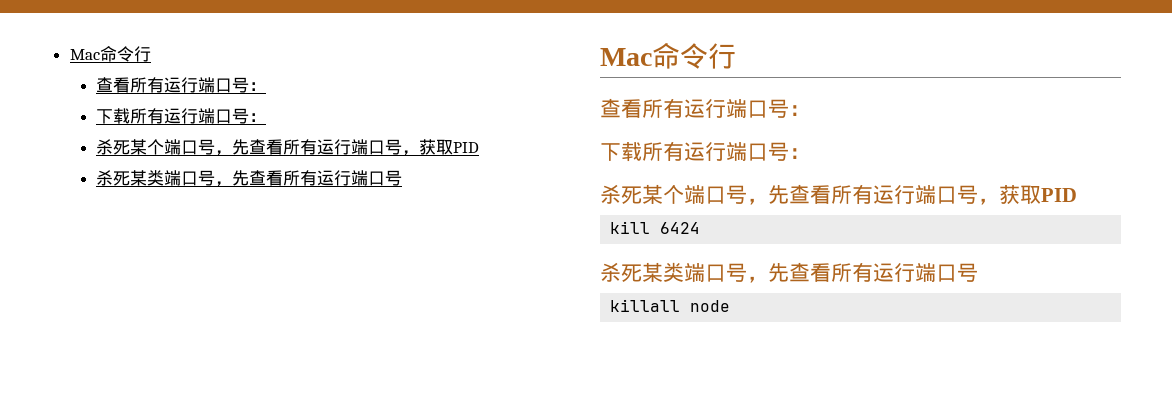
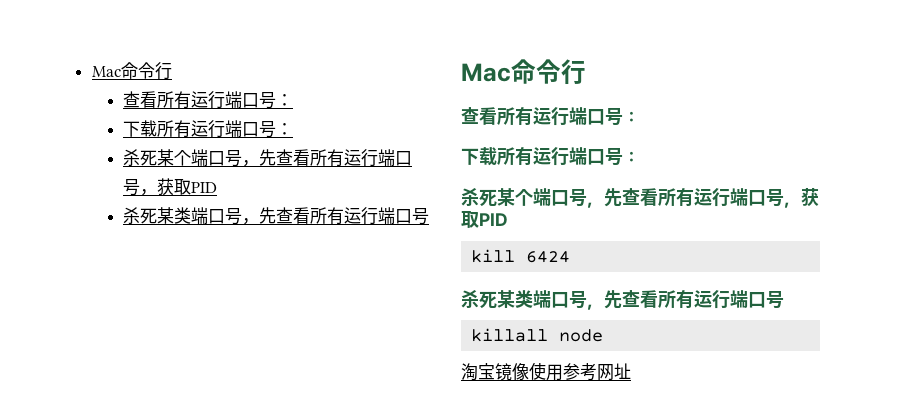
+ 淘宝镜像使用参考网址

